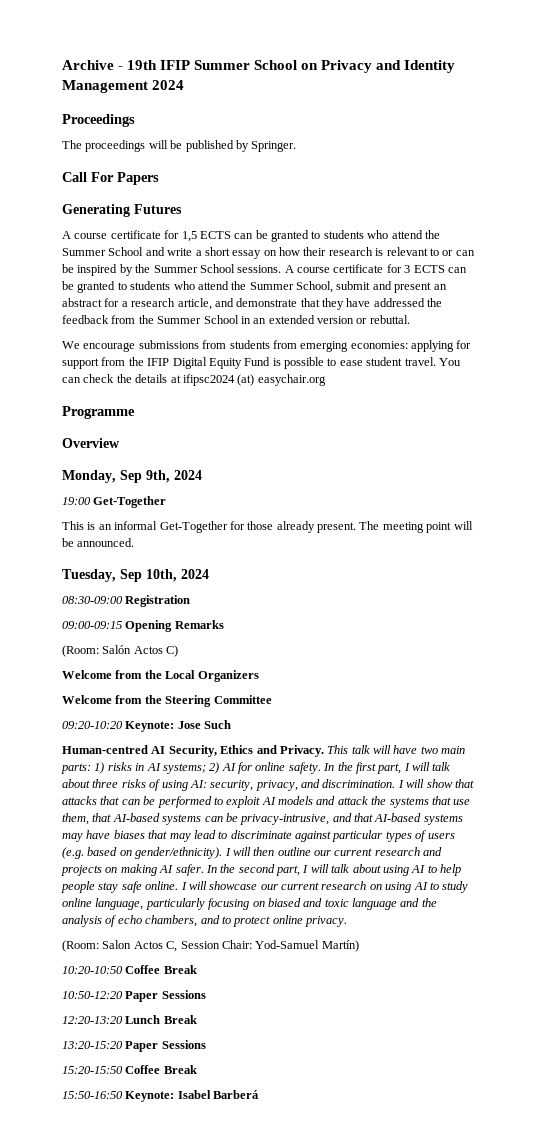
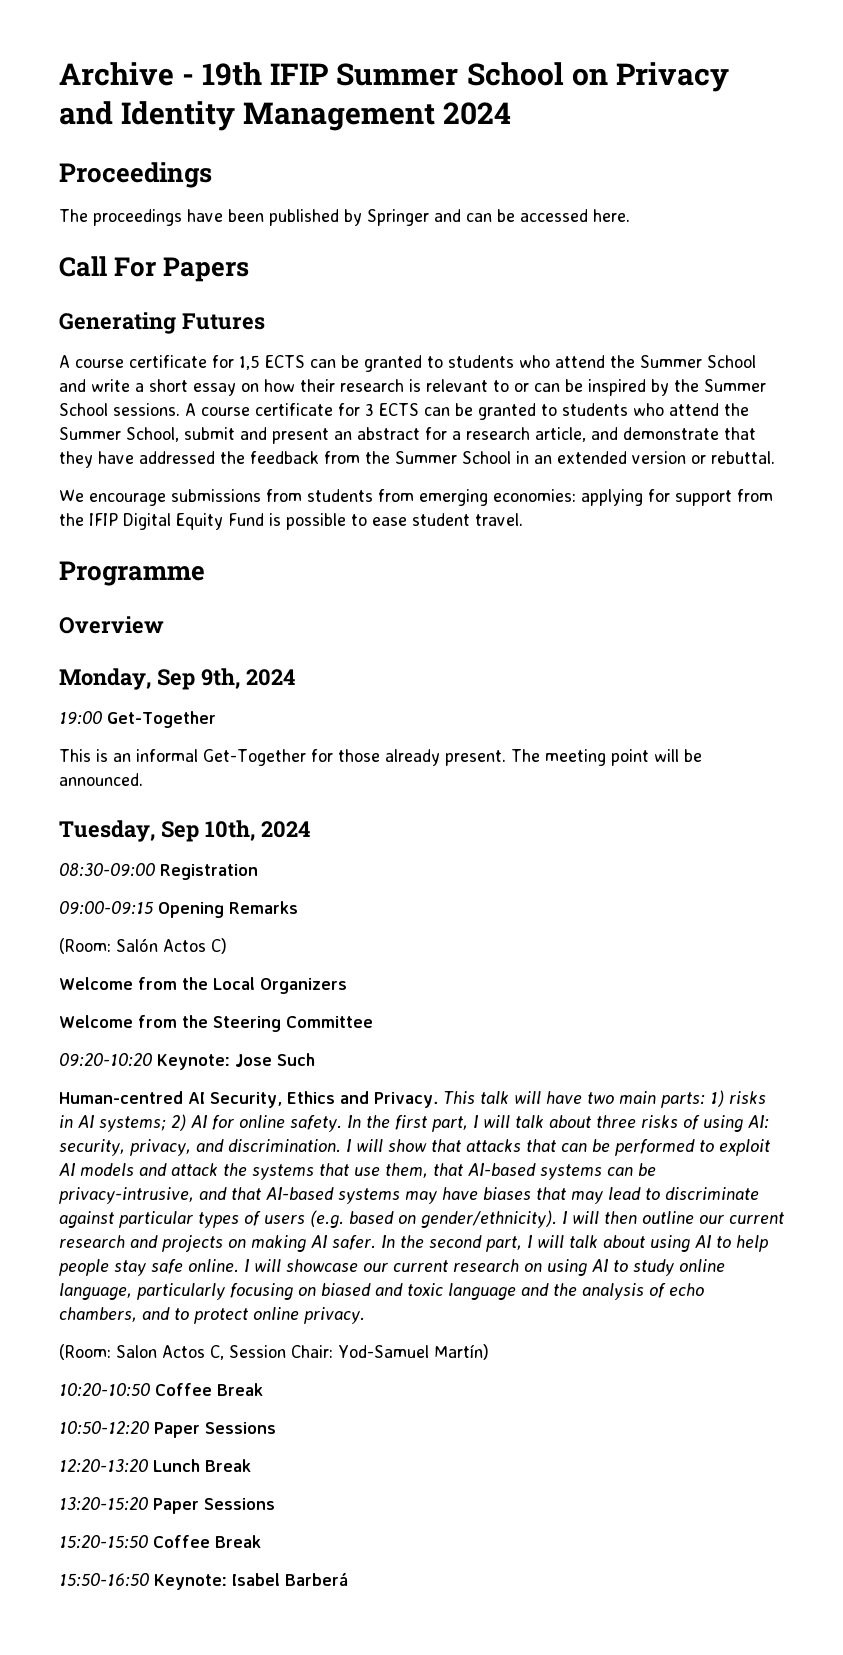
- The proceedings will be published by Springer.
+ The proceedings have been published by Springer and can be accessed here.
- You can check the details at ifipsc2024 (at) easychair.org

